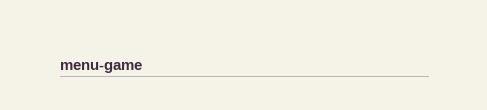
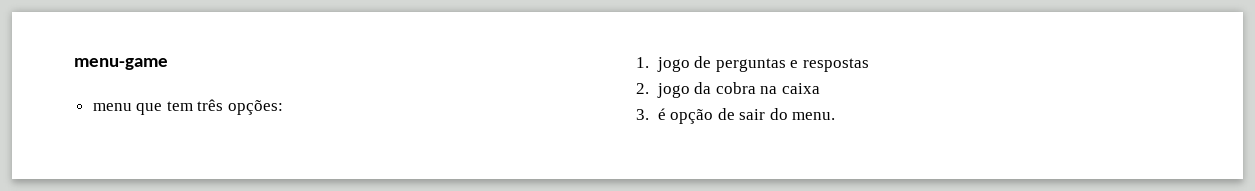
+ menu que tem três opções:
+ 1. jogo de perguntas e respostas
+ 2. jogo da cobra na caixa
+ 3. é opção de sair do menu.

